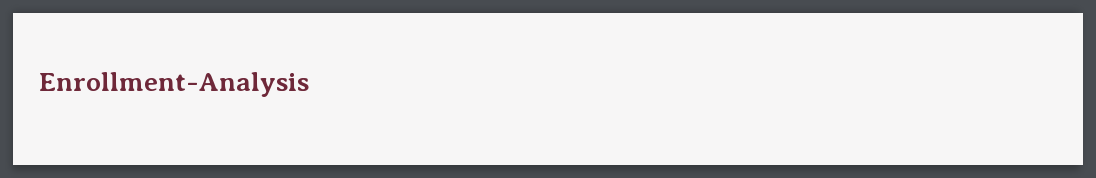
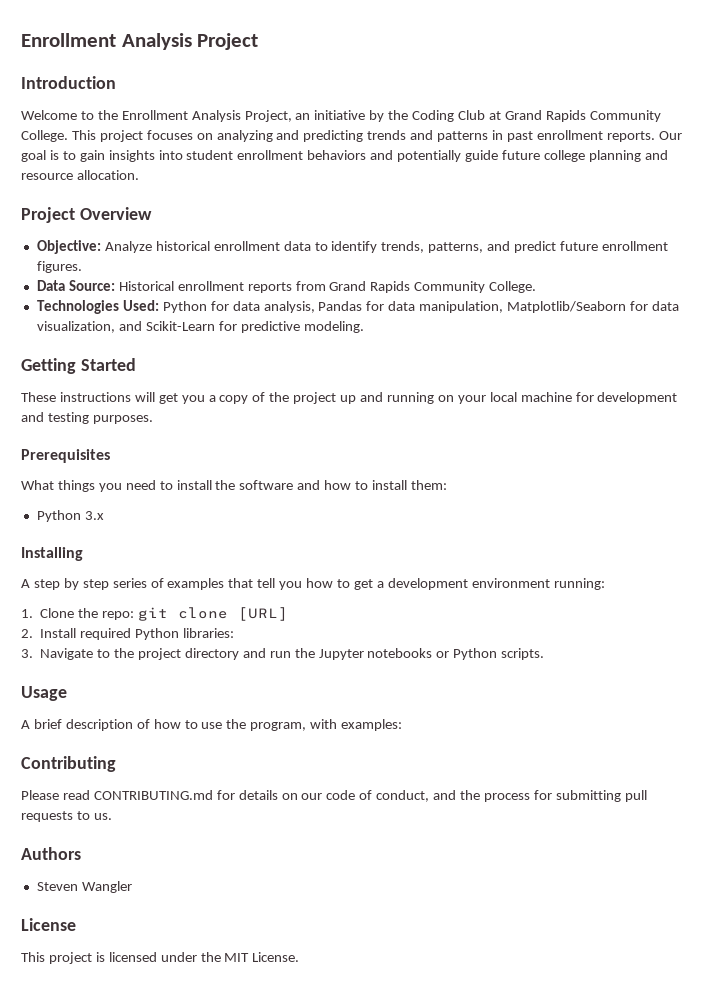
- Enrollment-Analysis
+ Enrollment Analysis Project
+ Introduction
+ Welcome to the Enrollment Analysis Project, an initiative by the Coding Club at Grand Rapids Community College. This project focuses on analyzing and predicting trends and patterns in past enrollment reports. Our goal is to gain insights into student enrollment behaviors and potentially guide future college planning and resource allocation.
+ Project Overview
+ Objective: Analyze historical enrollment data to identify trends, patterns, and predict future enrollment figures.
+ Data Source: Historical enrollment reports from Grand Rapids Community College.
+ Technologies Used: Python for data analysis, Pandas for data manipulation, Matplotlib/Seaborn for data visualization, and Scikit-Learn for predictive modeling.
+ Getting Started
+ These instructions will get you a copy of the project up and running on your local machine for development and testing purposes.
+ Prerequisites
+ What things you need to install the software and how to install them:
+ Python 3.x
+ Installing
+ A step by step series of examples that tell you how to get a development environment running:
+ 1. Clone the repo: git clone [URL]
+ 2. Install required Python libraries:
+ 3. Navigate to the project directory and run the Jupyter notebooks or Python scripts.
+ Usage
+ A brief description of how to use the program, with examples:
+ Contributing
+ Please read CONTRIBUTING.md for details on our code of conduct, and the process for submitting pull requests to us.
+ Authors
+ Steven Wangler
+ License
+ This project is licensed under the MIT License.

